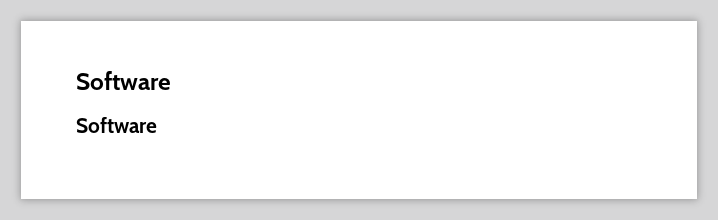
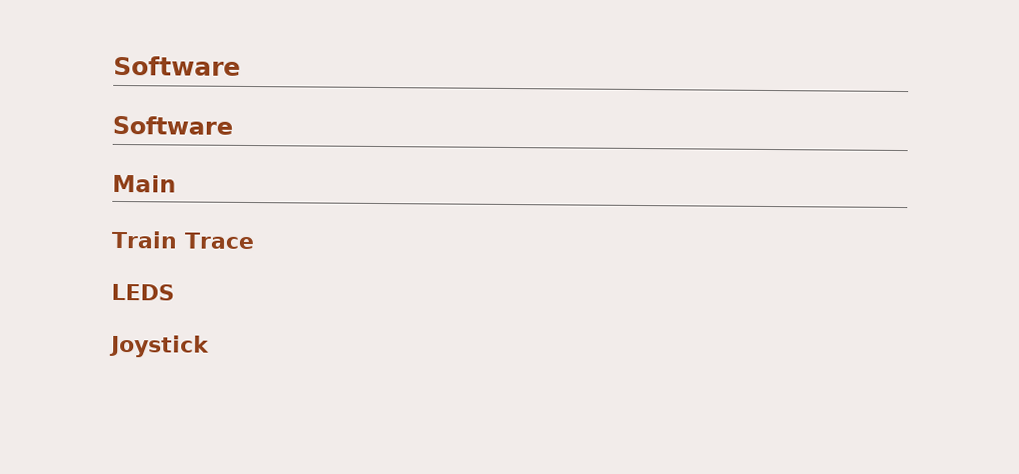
+ Main
+ Train Trace
+ LEDS
+ Joystick

